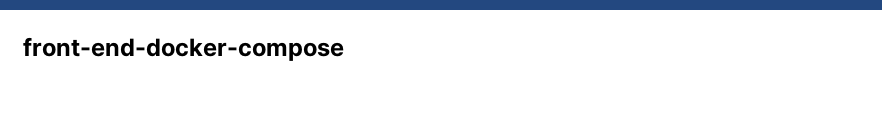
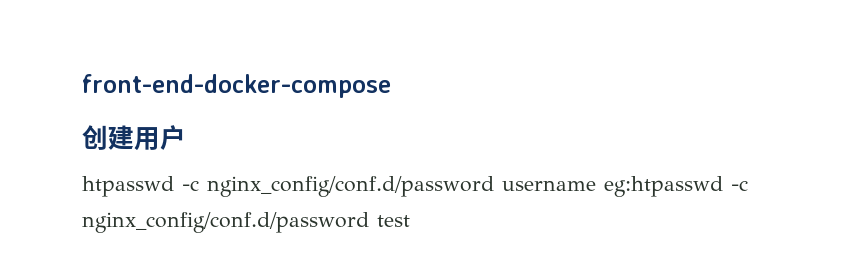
+ 创建用户
+ htpasswd -c nginx_config/conf.d/password username eg:htpasswd -c nginx_config/conf.d/password test

